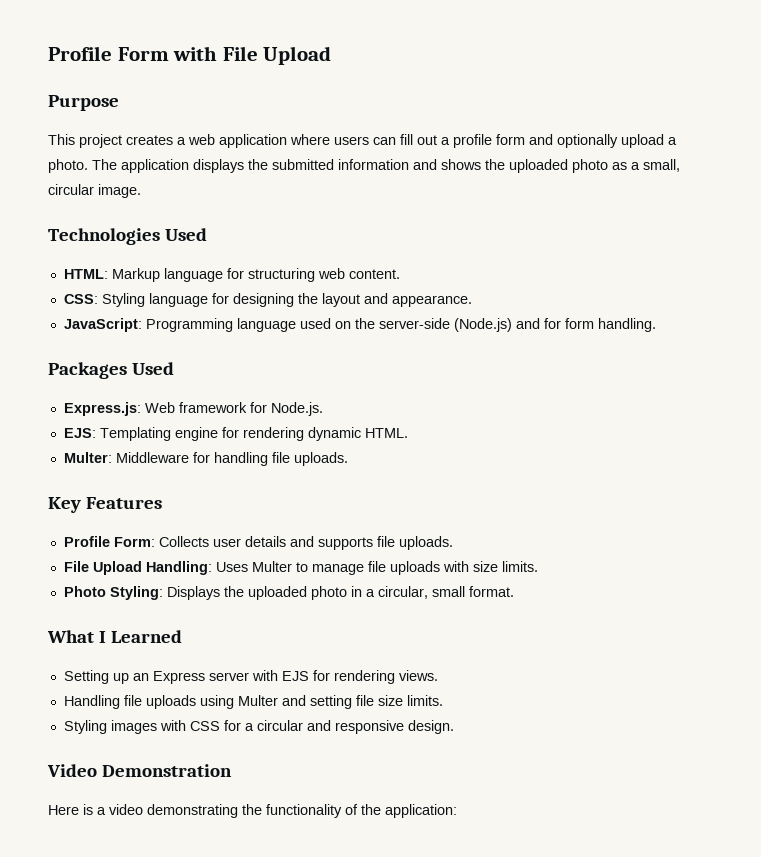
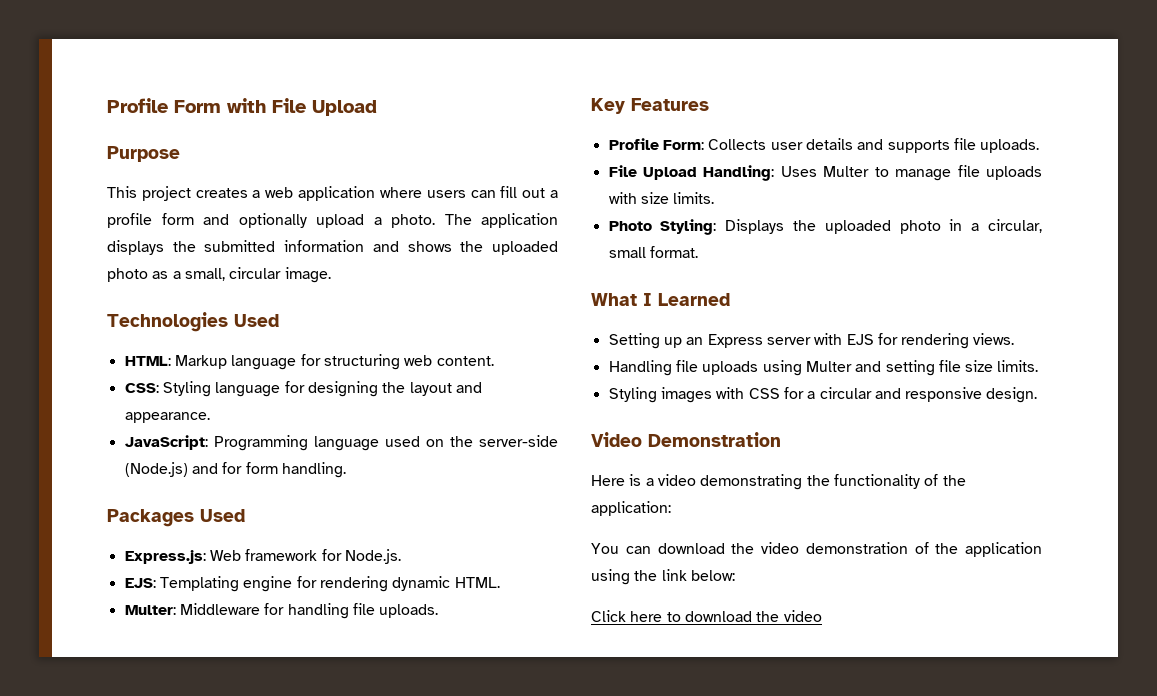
+ You can download the video demonstration of the application using the link below:
+ Click here to download the video

